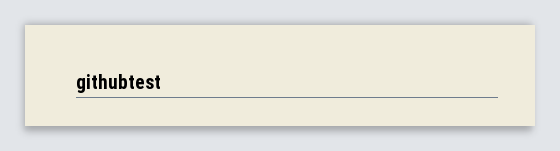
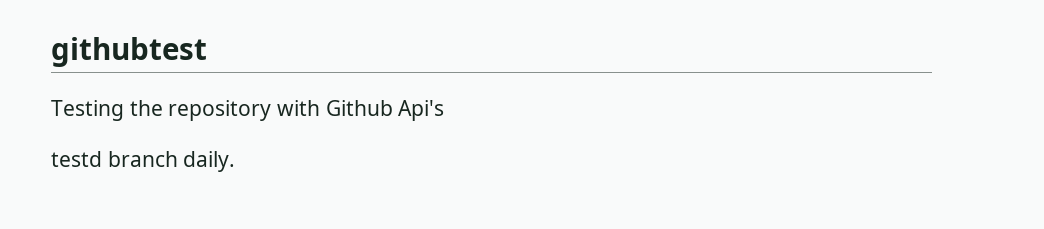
+ Testing the repository with Github Api's
+ testd branch daily.

